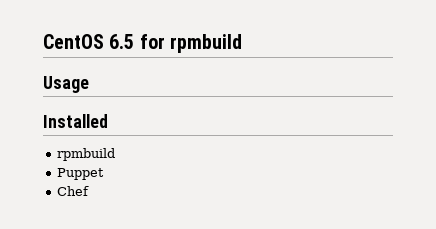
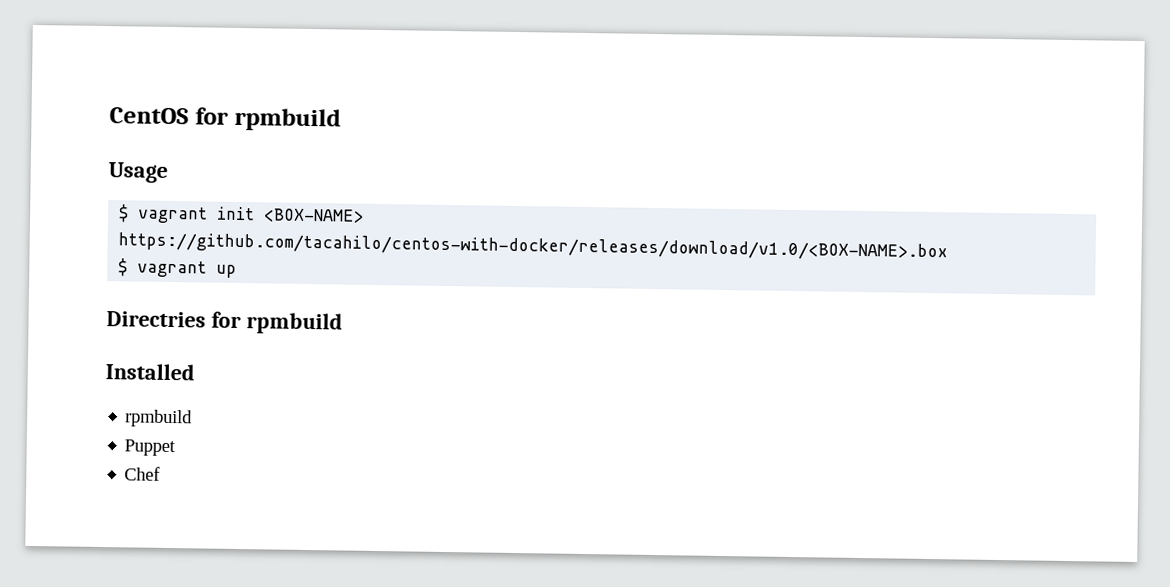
- CentOS 6.5 for rpmbuild
+ CentOS for rpmbuild
+ $ vagrant init <BOX-NAME> https://github.com/tacahilo/centos-with-docker/releases/download/v1.0/<BOX-NAME>.box
+ $ vagrant up
+ Directries for rpmbuild

